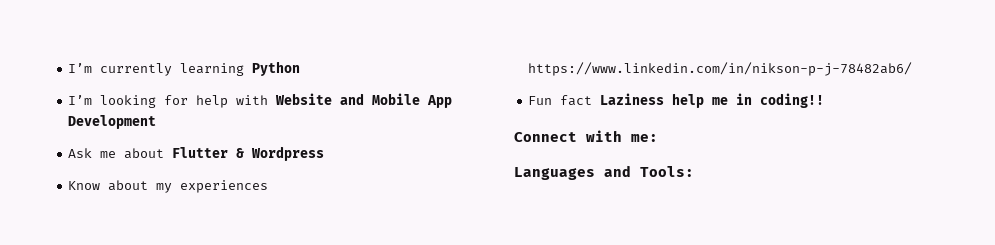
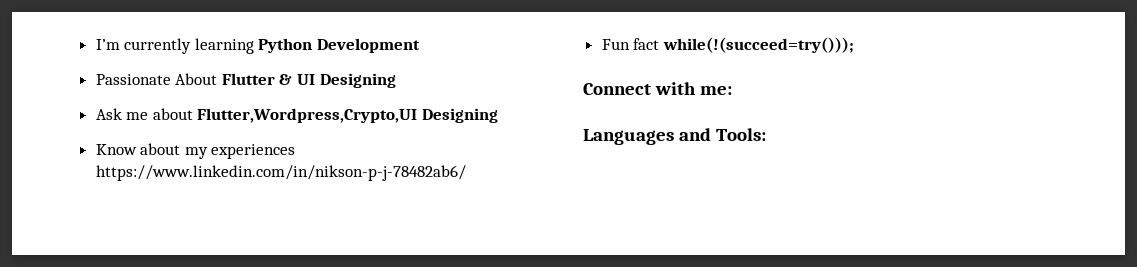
- I’m currently learning Python
- I’m looking for help with Website and Mobile App Development
+ I’m currently learning Python Development
+ Passionate About Flutter & UI Designing
- Ask me about Flutter & Wordpress
+ Ask me about Flutter,Wordpress,Crypto,UI Designing
- Fun fact Laziness help me in coding!!
+ Fun fact while(!(succeed=try()));

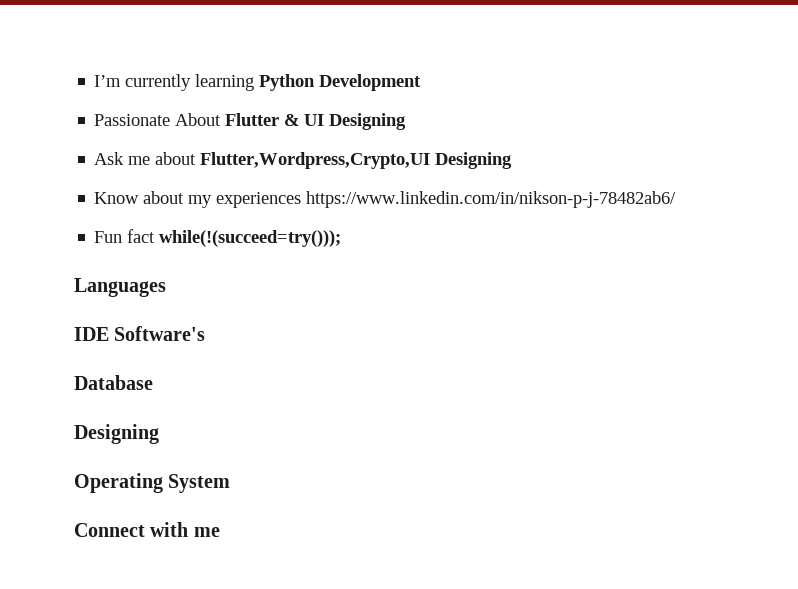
- Connect with me:
- Languages and Tools:
+ Languages
+ IDE Software's
+ Database
+ Designing
+ Operating System
+ Connect with me

